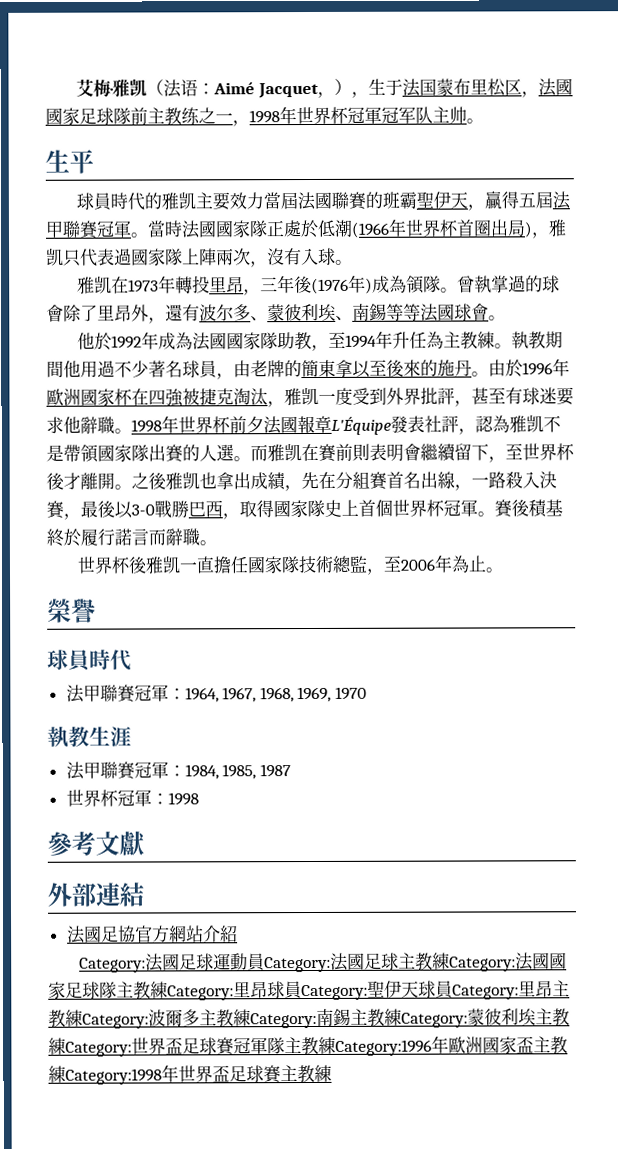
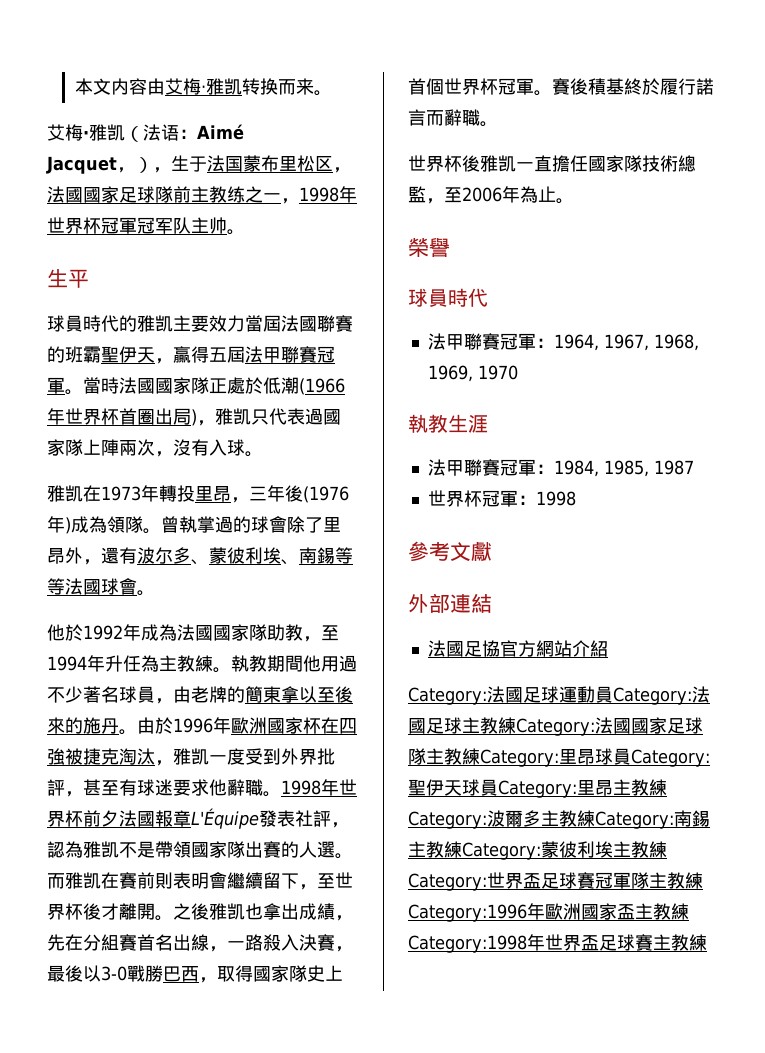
+ 本文内容由艾梅·雅凯转换而来。

